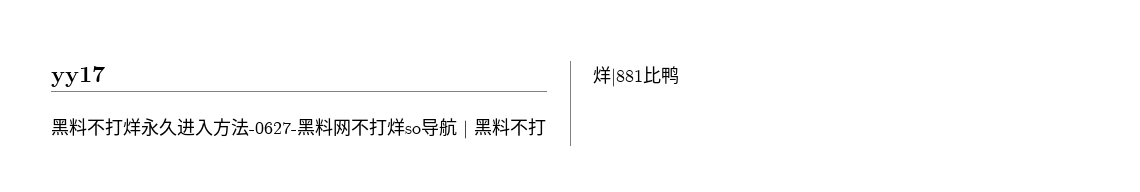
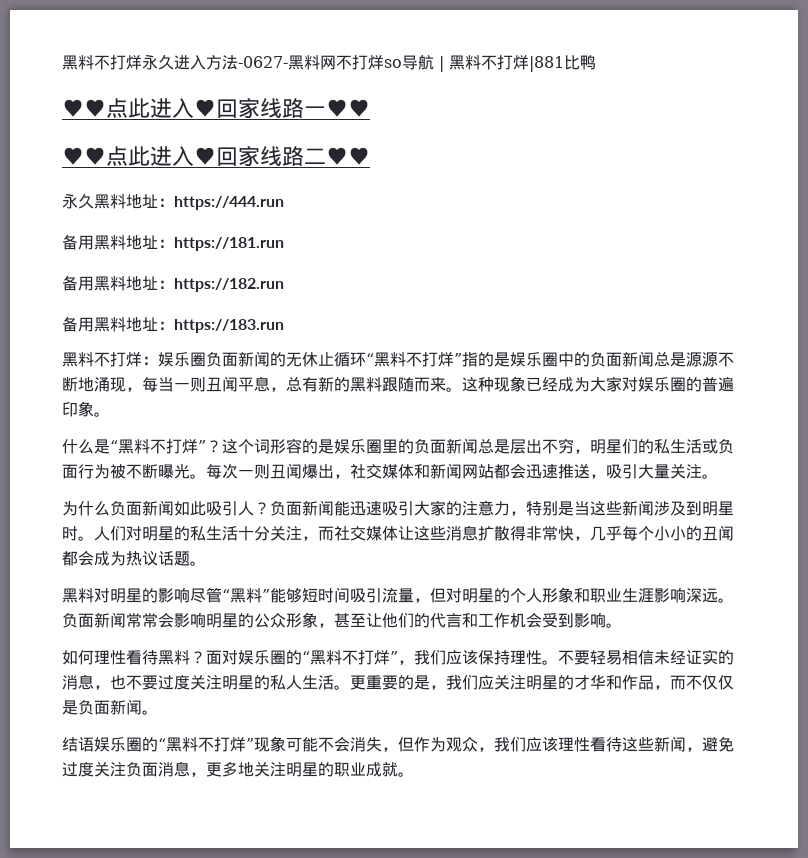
- yy17
+ ♥♥点此进入♥回家线路一♥♥
+ ♥♥点此进入♥回家线路二♥♥
+ 永久黑料地址：https://444.run
+ 备用黑料地址：https://181.run
+ 备用黑料地址：https://182.run
+ 备用黑料地址：https://183.run
+ 黑料不打烊：娱乐圈负面新闻的无休止循环“黑料不打烊”指的是娱乐圈中的负面新闻总是源源不断地涌现，每当一则丑闻平息，总有新的黑料跟随而来。这种现象已经成为大家对娱乐圈的普遍印象。
+ 什么是“黑料不打烊”？这个词形容的是娱乐圈里的负面新闻总是层出不穷，明星们的私生活或负面行为被不断曝光。每次一则丑闻爆出，社交媒体和新闻网站都会迅速推送，吸引大量关注。
+ 为什么负面新闻如此吸引人？负面新闻能迅速吸引大家的注意力，特别是当这些新闻涉及到明星时。人们对明星的私生活十分关注，而社交媒体让这些消息扩散得非常快，几乎每个小小的丑闻都会成为热议话题。
+ 黑料对明星的影响尽管“黑料”能够短时间吸引流量，但对明星的个人形象和职业生涯影响深远。负面新闻常常会影响明星的公众形象，甚至让他们的代言和工作机会受到影响。
+ 如何理性看待黑料？面对娱乐圈的“黑料不打烊”，我们应该保持理性。不要轻易相信未经证实的消息，也不要过度关注明星的私人生活。更重要的是，我们应关注明星的才华和作品，而不仅仅是负面新闻。
+ 结语娱乐圈的“黑料不打烊”现象可能不会消失，但作为观众，我们应该理性看待这些新闻，避免过度关注负面消息，更多地关注明星的职业成就。

